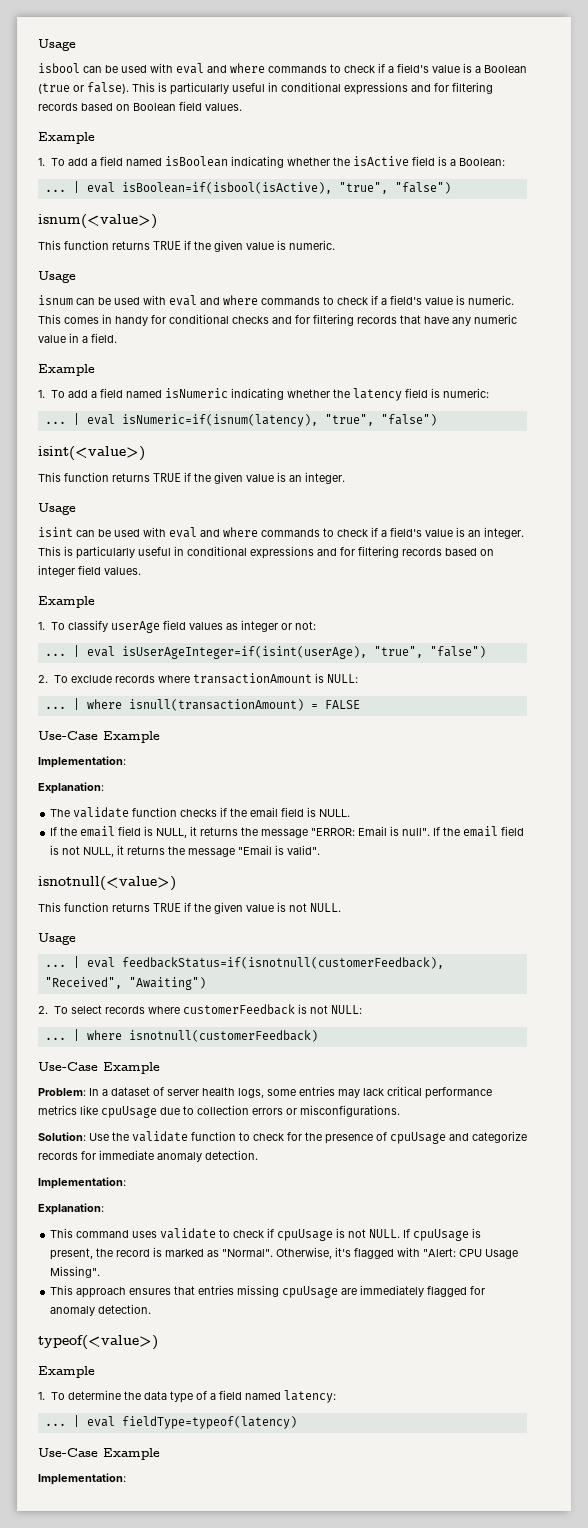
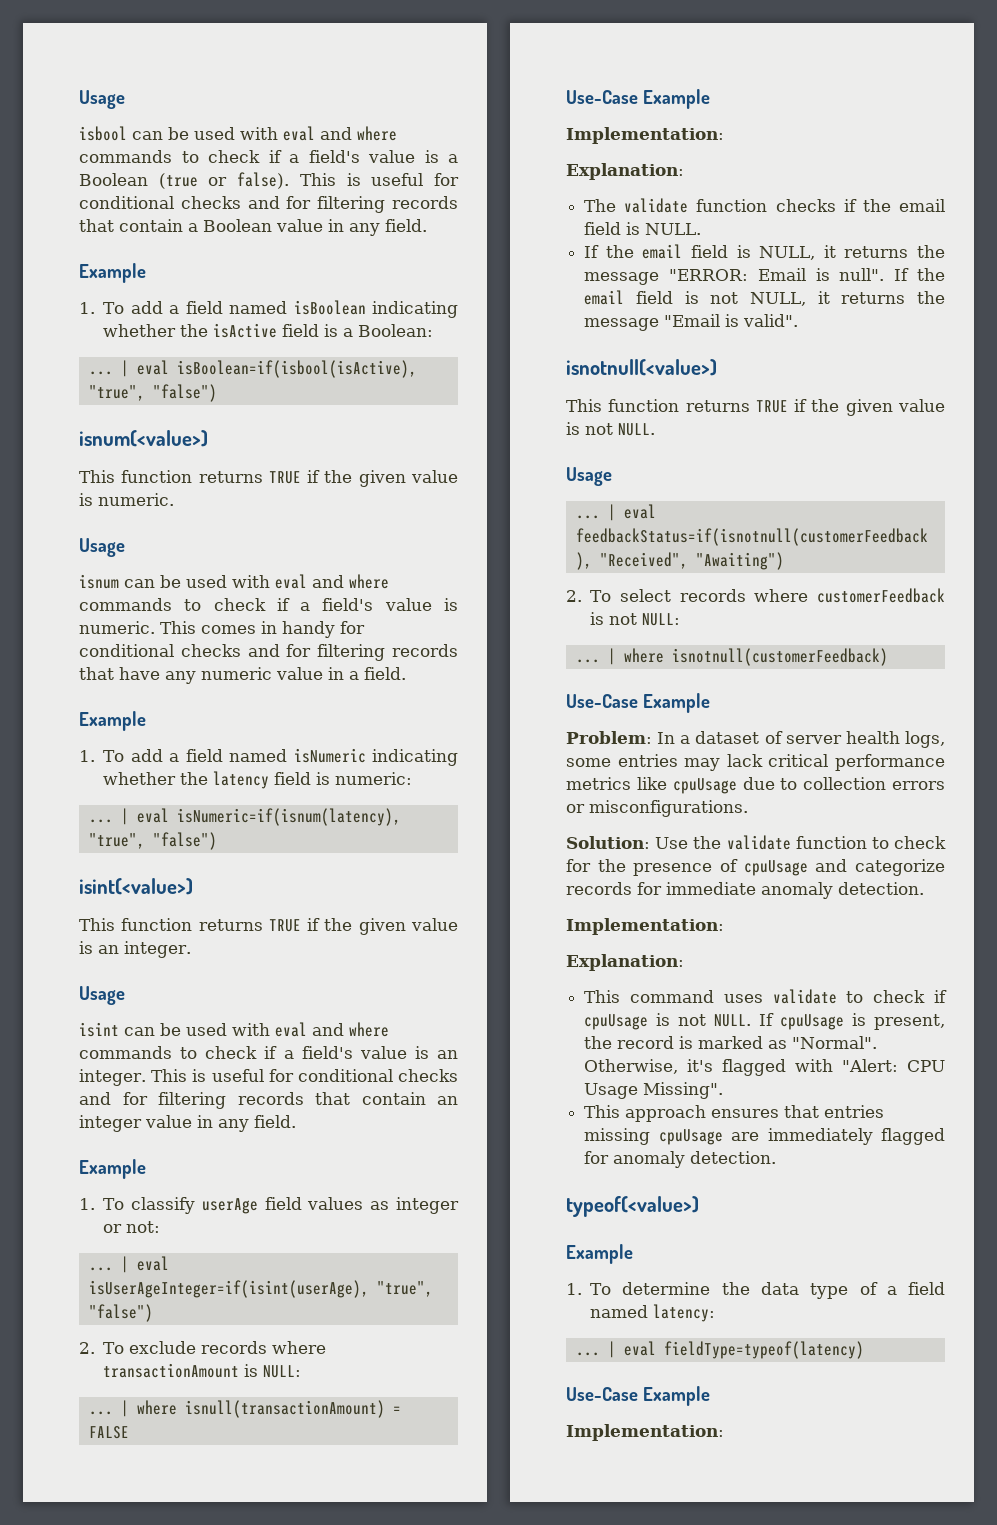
- This is particularly useful in conditional expressions and for filtering records based on Boolean field values.
+ This is useful for conditional checks and for filtering records that contain a Boolean value in any field.
- This is particularly useful in conditional expressions and for filtering records based on integer field values.
+ This is useful for conditional checks and for filtering records that contain an integer value in any field.

